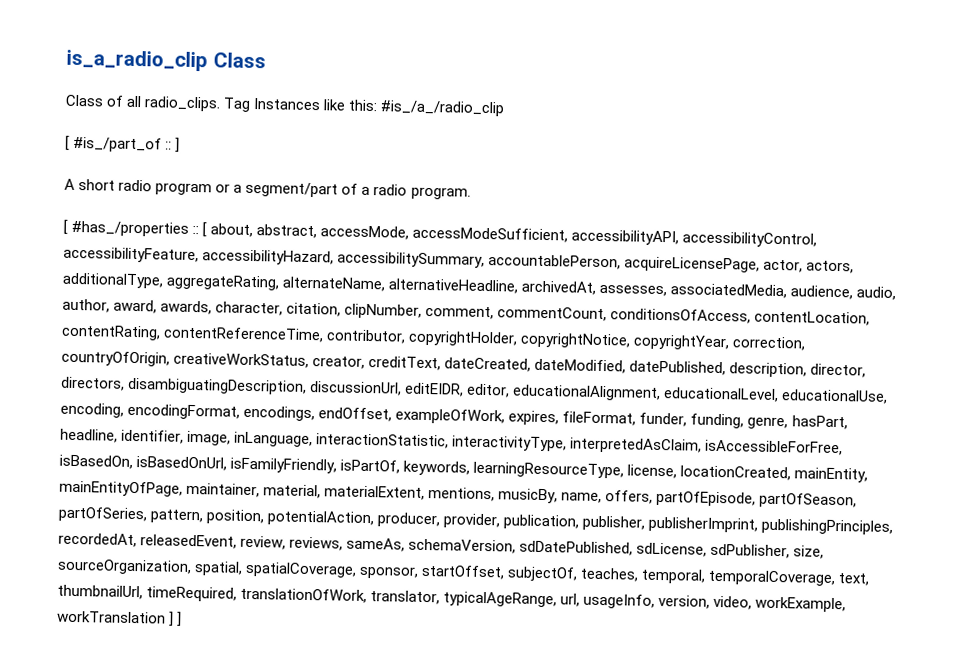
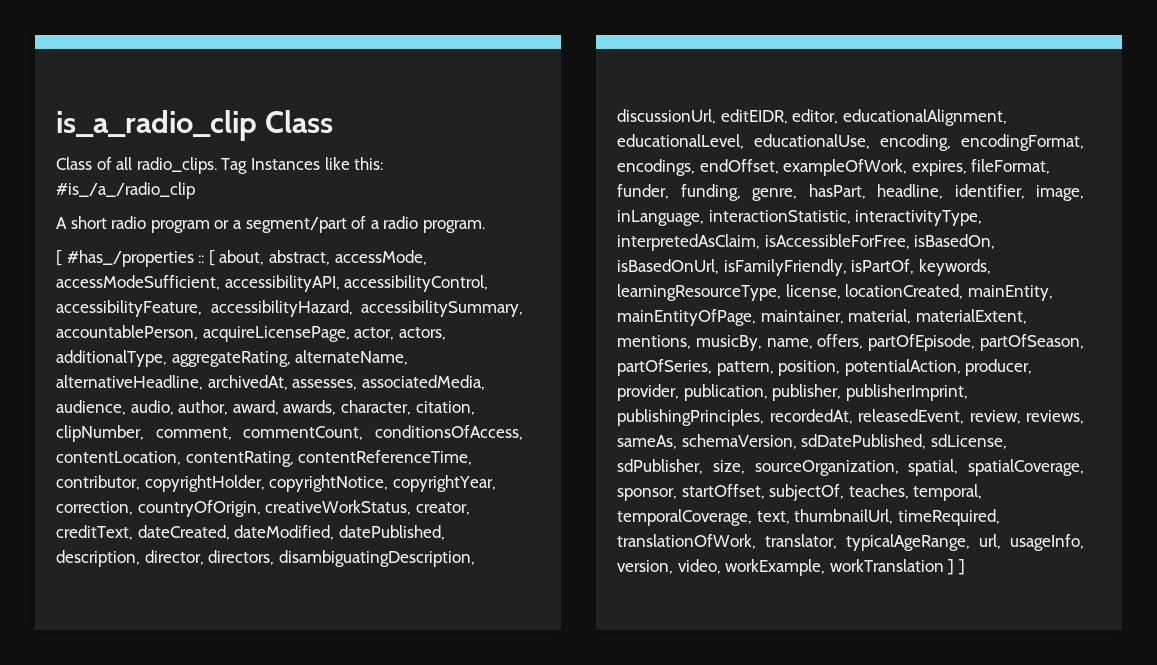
- [ #is_/part_of :: ]

